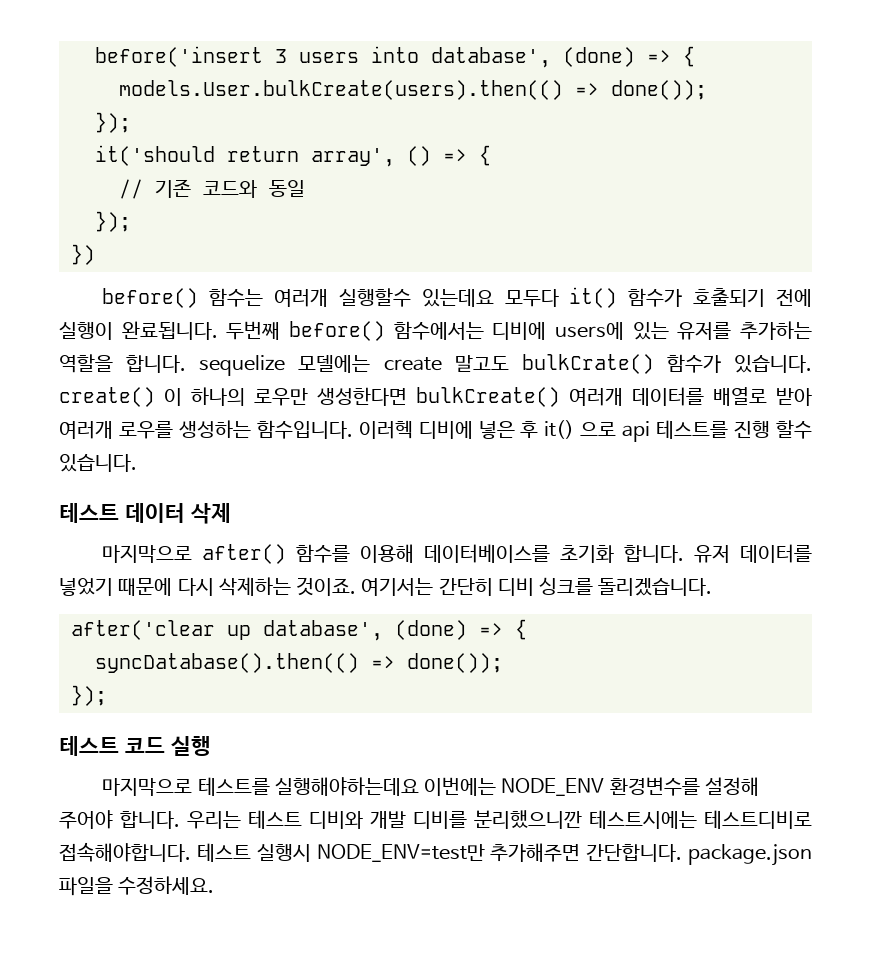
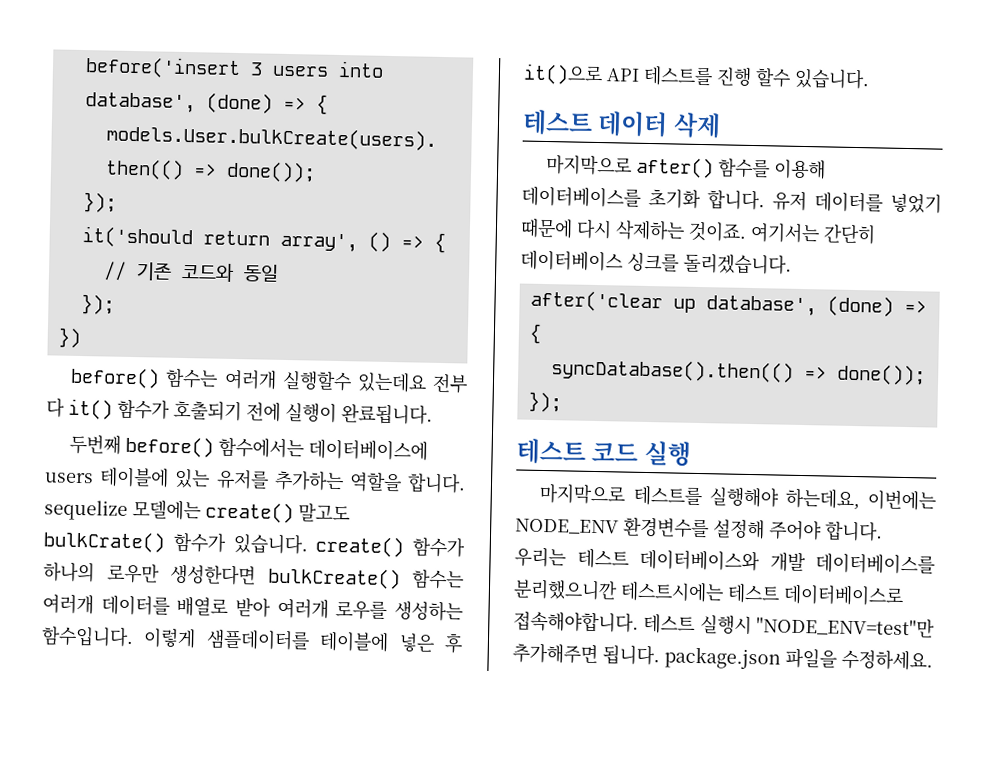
- before() 함수는 여러개 실행할수 있는데요 모두다 it() 함수가 호출되기 전에 실행이 완료됩니다. 두번째 before() 함수에서는 디비에 users에 있는 유저를 추가하는 역할을 합니다. sequelize 모델에는 create 말고도 bulkCrate() 함수가 있습니다. create() 이 하나의 로우만 생성한다면 bulkCreate() 여러개 데이터를 배열로 받아 여러개 로우를 생성하는 함수입니다.
+ before() 함수는 여러개 실행할수 있는데요 전부 다 it() 함수가 호출되기 전에 실행이 완료됩니다.
+ 두번째 before() 함수에서는 데이터베이스에 users 테이블에 있는 유저를 추가하는 역할을 합니다. sequelize 모델에는 create() 말고도 bulkCrate() 함수가 있습니다. create() 함수가 하나의 로우만 생성한다면 bulkCreate() 함수는 여러개 데이터를 배열로 받아 여러개 로우를 생성하는 함수입니다.
- 이러헥 디비에 넣은 후 it() 으로 api 테스트를 진행 할수 있습니다.
+ 이렇게 샘플데이터를 테이블에 넣은 후 it()으로 API 테스트를 진행 할수 있습니다.
- 여기서는 간단히 디비 싱크를 돌리겠습니다.
+ 여기서는 간단히 데이터베이스 싱크를 돌리겠습니다.
- 마지막으로 테스트를 실행해야하는데요 이번에는 NODE_ENV 환경변수를 설정해 주어야 합니다.
+ 마지막으로 테스트를 실행해야 하는데요, 이번에는 NODE_ENV 환경변수를 설정해 주어야 합니다.
- 우리는 테스트 디비와 개발 디비를 분리했으니깐 테스트시에는 테스트디비로 접속해야합니다. 테스트 실행시 NODE_ENV=test만 추가해주면 간단합니다. package.json 파일을 수정하세요.
+ 우리는 테스트 데이터베이스와 개발 데이터베이스를 분리했으니깐 테스트시에는 테스트 데이터베이스로 접속해야합니다. 테스트 실행시 "NODE_ENV=test"만 추가해주면 됩니다. package.json 파일을 수정하세요.

